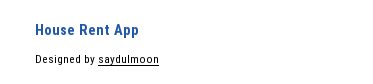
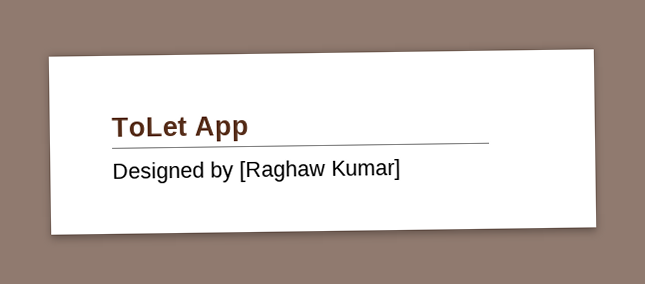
- House Rent App
+ ToLet App
- Designed by saydulmoon
+ Designed by [Raghaw Kumar]

